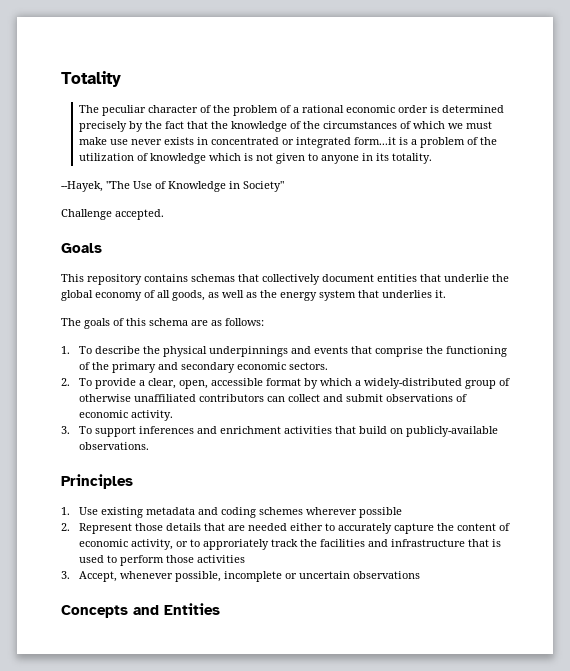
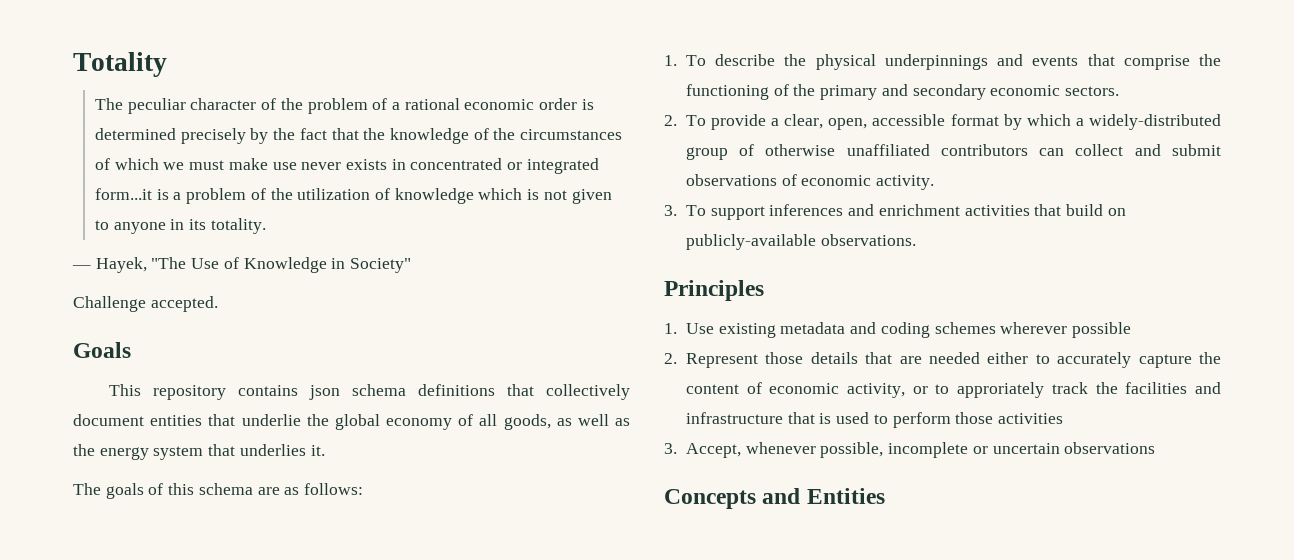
- --Hayek, "The Use of Knowledge in Society"
+ — Hayek, "The Use of Knowledge in Society"
- This repository contains schemas that collectively document entities that underlie the global economy of all goods, as well as the energy system that underlies it.
+ This repository contains json schema definitions that collectively document entities that underlie the global economy of all goods, as well as the energy system that underlies it.

